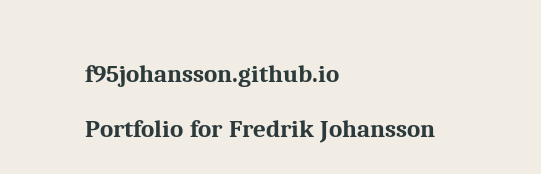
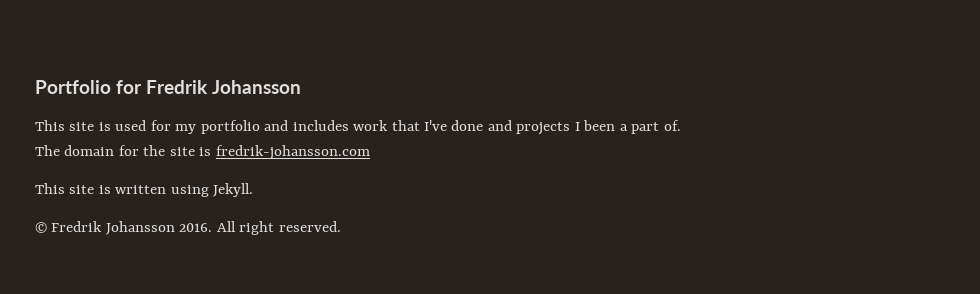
- f95johansson.github.io
+ This site is used for my portfolio and includes work that I've done and projects I been a part of.
+ The domain for the site is fredrik-johansson.com
+ This site is written using Jekyll.
+ © Fredrik Johansson 2016. All right reserved.

